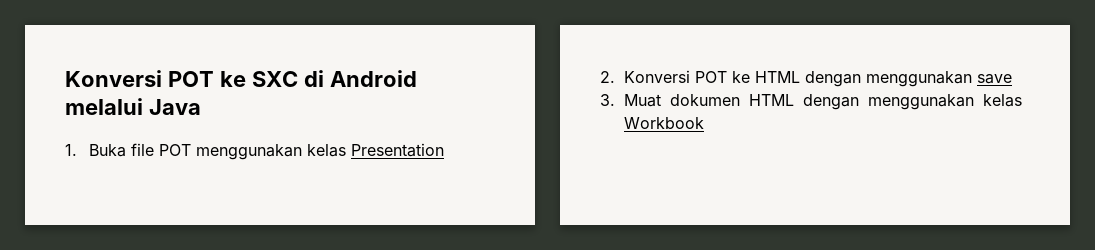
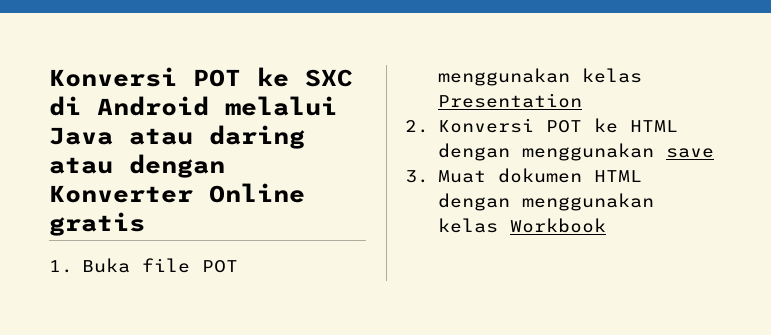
- Konversi POT ke SXC di Android melalui Java
+ Konversi POT ke SXC di Android melalui Java atau daring atau dengan Konverter Online gratis

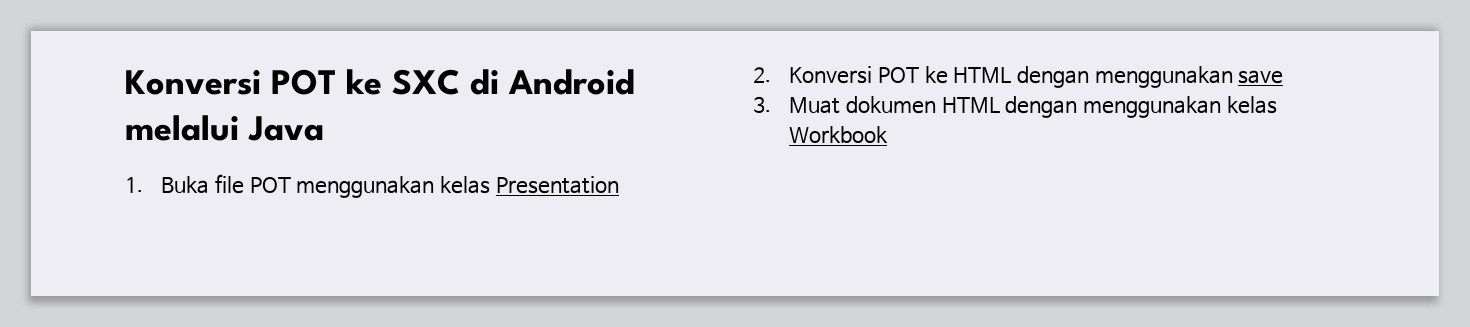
- Konversi POT ke SXC di Android melalui Java atau daring atau dengan Konverter Online gratis
+ Konversi POT ke SXC di Android melalui Java

